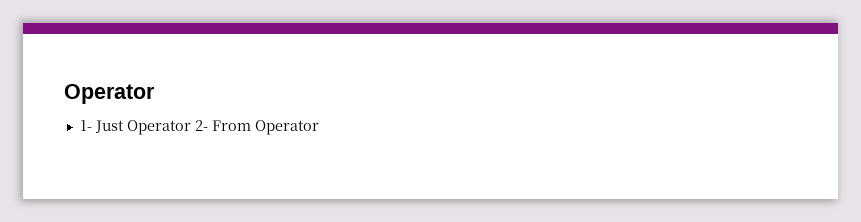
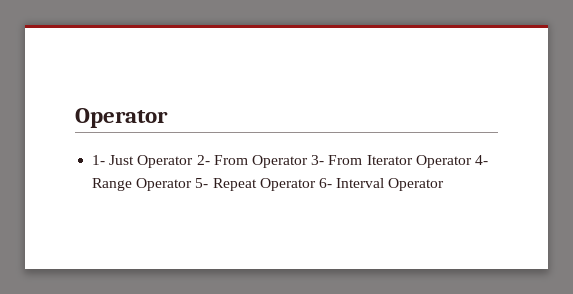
- 1- Just Operator 2- From Operator
+ 1- Just Operator 2- From Operator 3- From Iterator Operator 4- Range Operator 5- Repeat Operator 6- Interval Operator

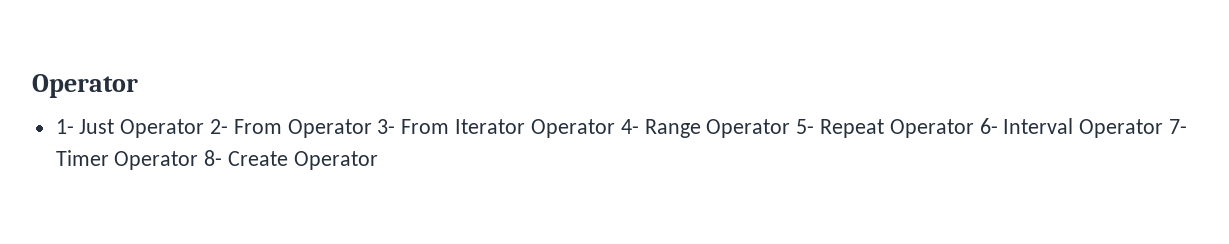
- 1- Just Operator 2- From Operator 3- From Iterator Operator 4- Range Operator 5- Repeat Operator 6- Interval Operator
+ 1- Just Operator 2- From Operator 3- From Iterator Operator 4- Range Operator 5- Repeat Operator 6- Interval Operator 7- Timer Operator 8- Create Operator

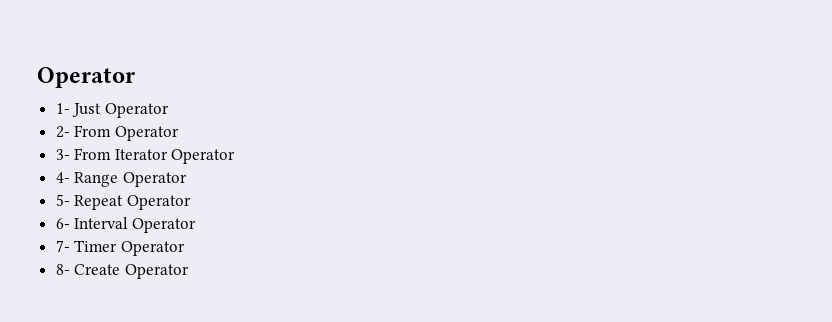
- 1- Just Operator 2- From Operator 3- From Iterator Operator 4- Range Operator 5- Repeat Operator 6- Interval Operator 7- Timer Operator 8- Create Operator
+ 1- Just Operator
+ 2- From Operator
+ 3- From Iterator Operator
+ 4- Range Operator
+ 5- Repeat Operator
+ 6- Interval Operator
+ 7- Timer Operator
+ 8- Create Operator

